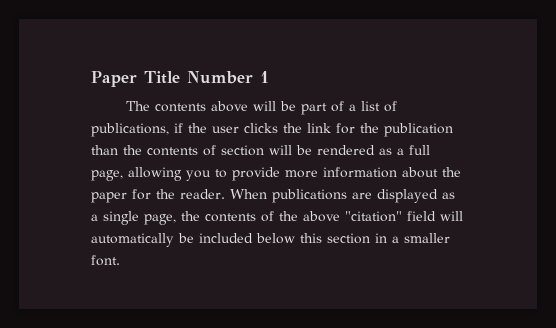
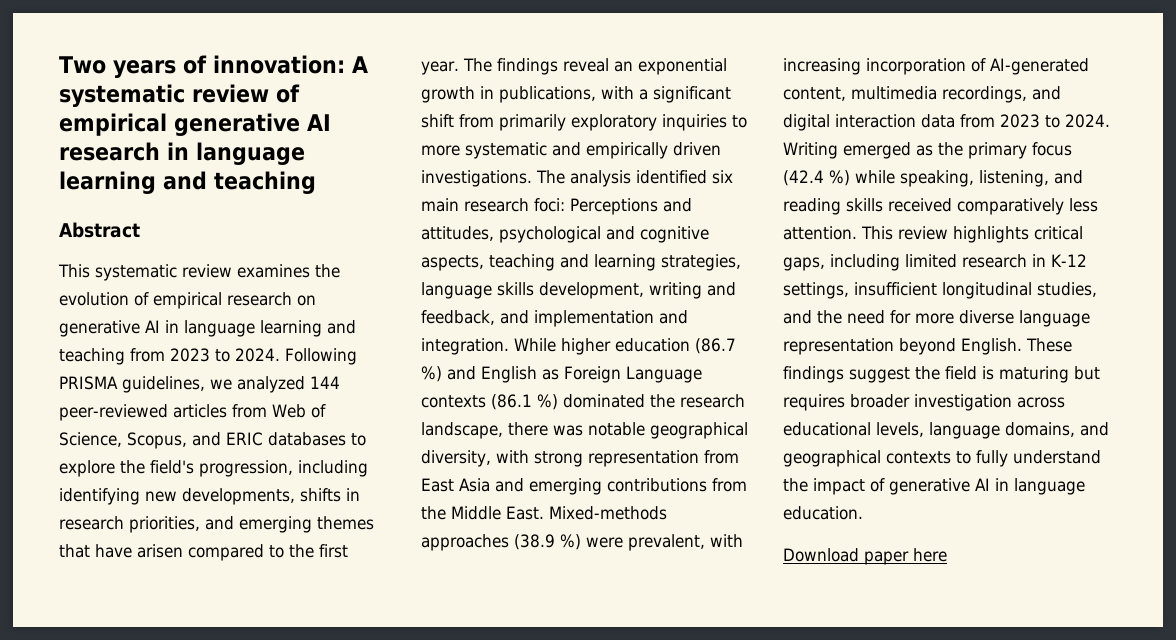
- Paper Title Number 1
- The contents above will be part of a list of publications, if the user clicks the link for the publication than the contents of section will be rendered as a full page, allowing you to provide more information about the paper for the reader. When publications are displayed as a single page, the contents of the above "citation" field will automatically be included below this section in a smaller font.
+ Two years of innovation: A systematic review of empirical generative AI research in language learning and teaching
+ Abstract
+ This systematic review examines the evolution of empirical research on generative AI in language learning and teaching from 2023 to 2024. Following PRISMA guidelines, we analyzed 144 peer-reviewed articles from Web of Science, Scopus, and ERIC databases to explore the field's progression, including identifying new developments, shifts in research priorities, and emerging themes that have arisen compared to the first year. The findings reveal an exponential growth in publications, with a significant shift from primarily exploratory inquiries to more systematic and empirically driven investigations. The analysis identified six main research foci: Perceptions and attitudes, psychological and cognitive aspects, teaching and learning strategies, language skills development, writing and feedback, and implementation and integration. While higher education (86.7 %) and English as Foreign Language contexts (86.1 %) dominated the research landscape, there was notable geographical diversity, with strong representation from East Asia and emerging contributions from the Middle East. Mixed-methods approaches (38.9 %) were prevalent, with increasing incorporation of AI-generated content, multimedia recordings, and digital interaction data from 2023 to 2024. Writing emerged as the primary focus (42.4 %) while speaking, listening, and reading skills received comparatively less attention. This review highlights critical gaps, including limited research in K-12 settings, insufficient longitudinal studies, and the need for more diverse language representation beyond English. These findings suggest the field is maturing but requires broader investigation across educational levels, language domains, and geographical contexts to fully understand the impact of generative AI in language education.
+ Download paper here

